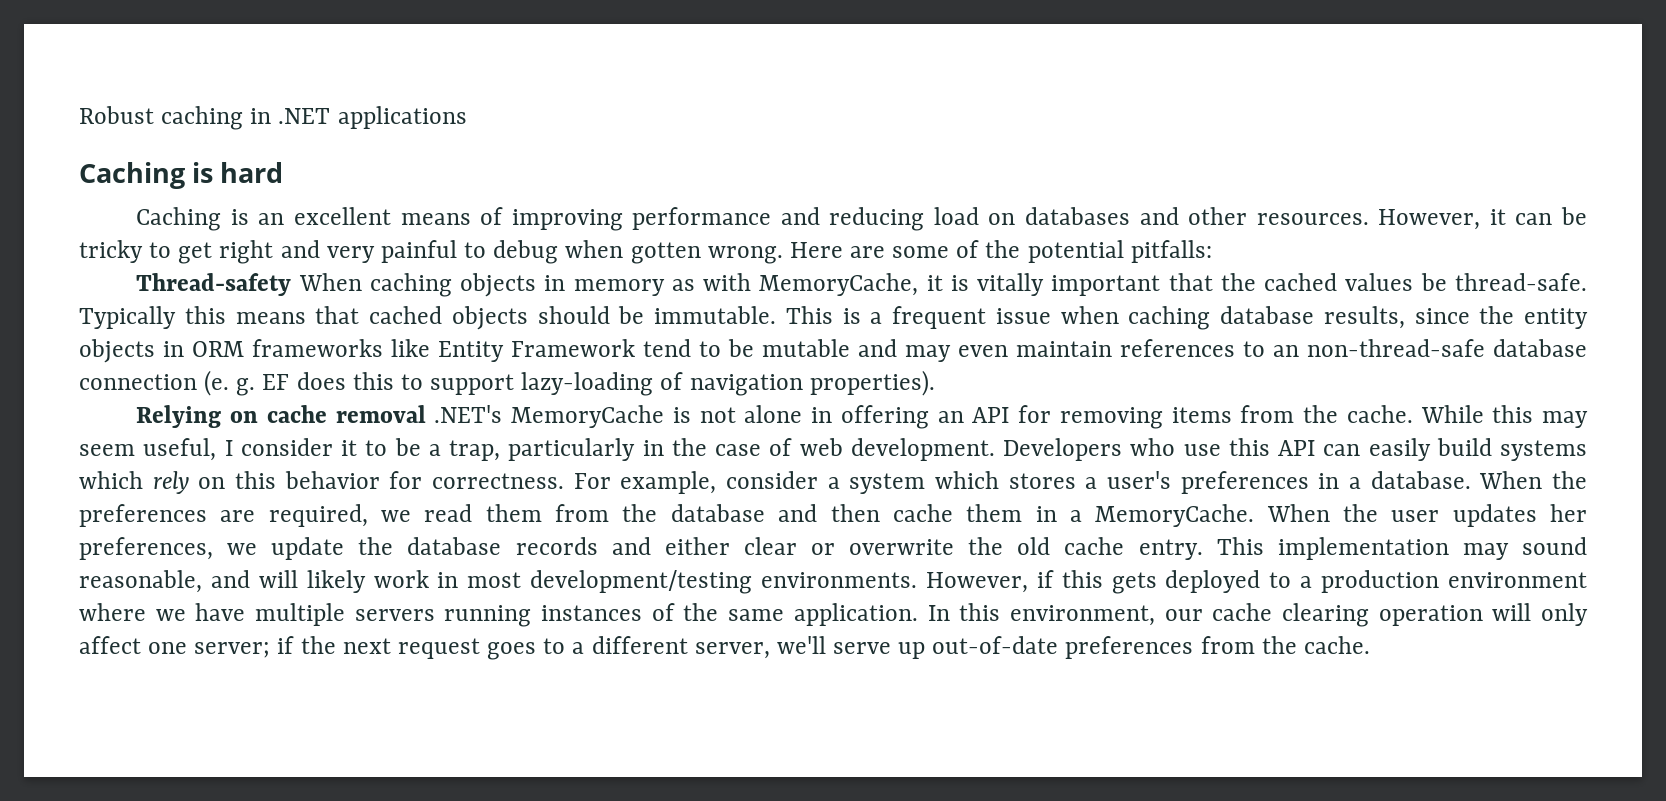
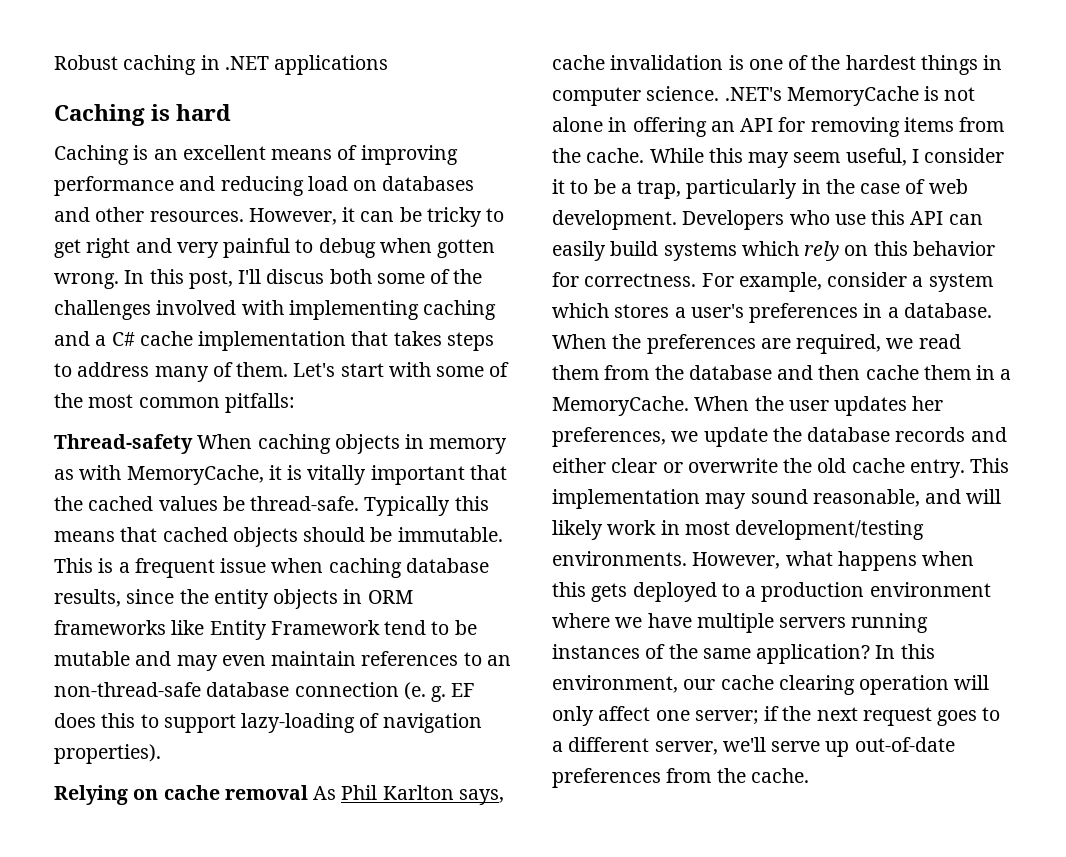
- Here are some of the potential pitfalls:
+ In this post, I'll discus both some of the challenges involved with implementing caching and a C# cache implementation that takes steps to address many of them. Let's start with some of the most common pitfalls:
- Relying on cache removal .NET's MemoryCache is not alone in offering an API for removing items from the cache.
+ Relying on cache removal As Phil Karlton says, cache invalidation is one of the hardest things in computer science. .NET's MemoryCache is not alone in offering an API for removing items from the cache.
- However, if this gets deployed to a production environment where we have multiple servers running instances of the same application.
+ However, what happens when this gets deployed to a production environment where we have multiple servers running instances of the same application?

